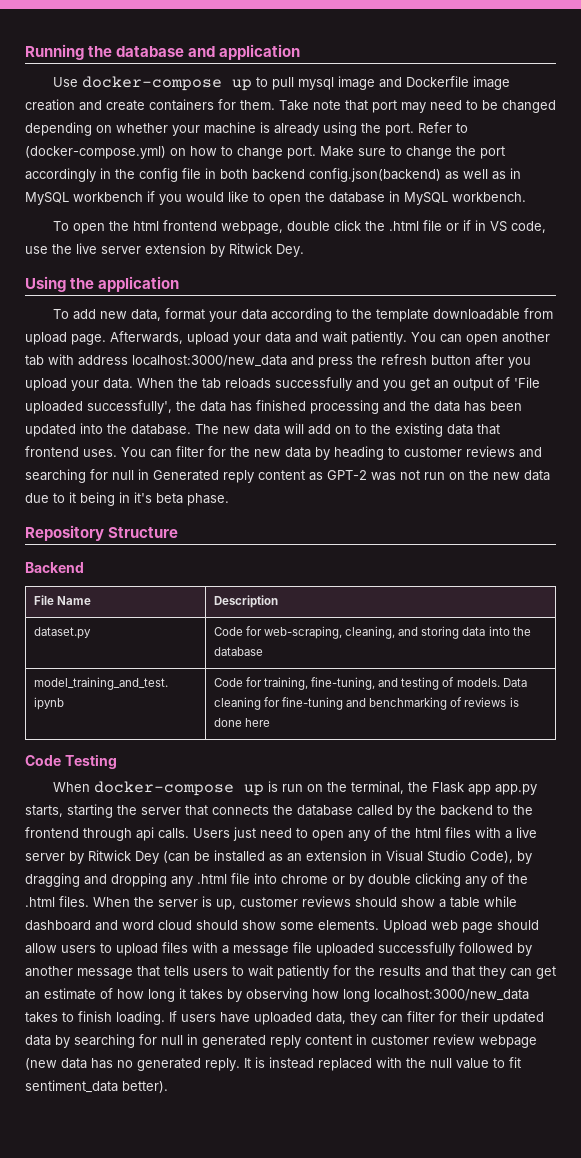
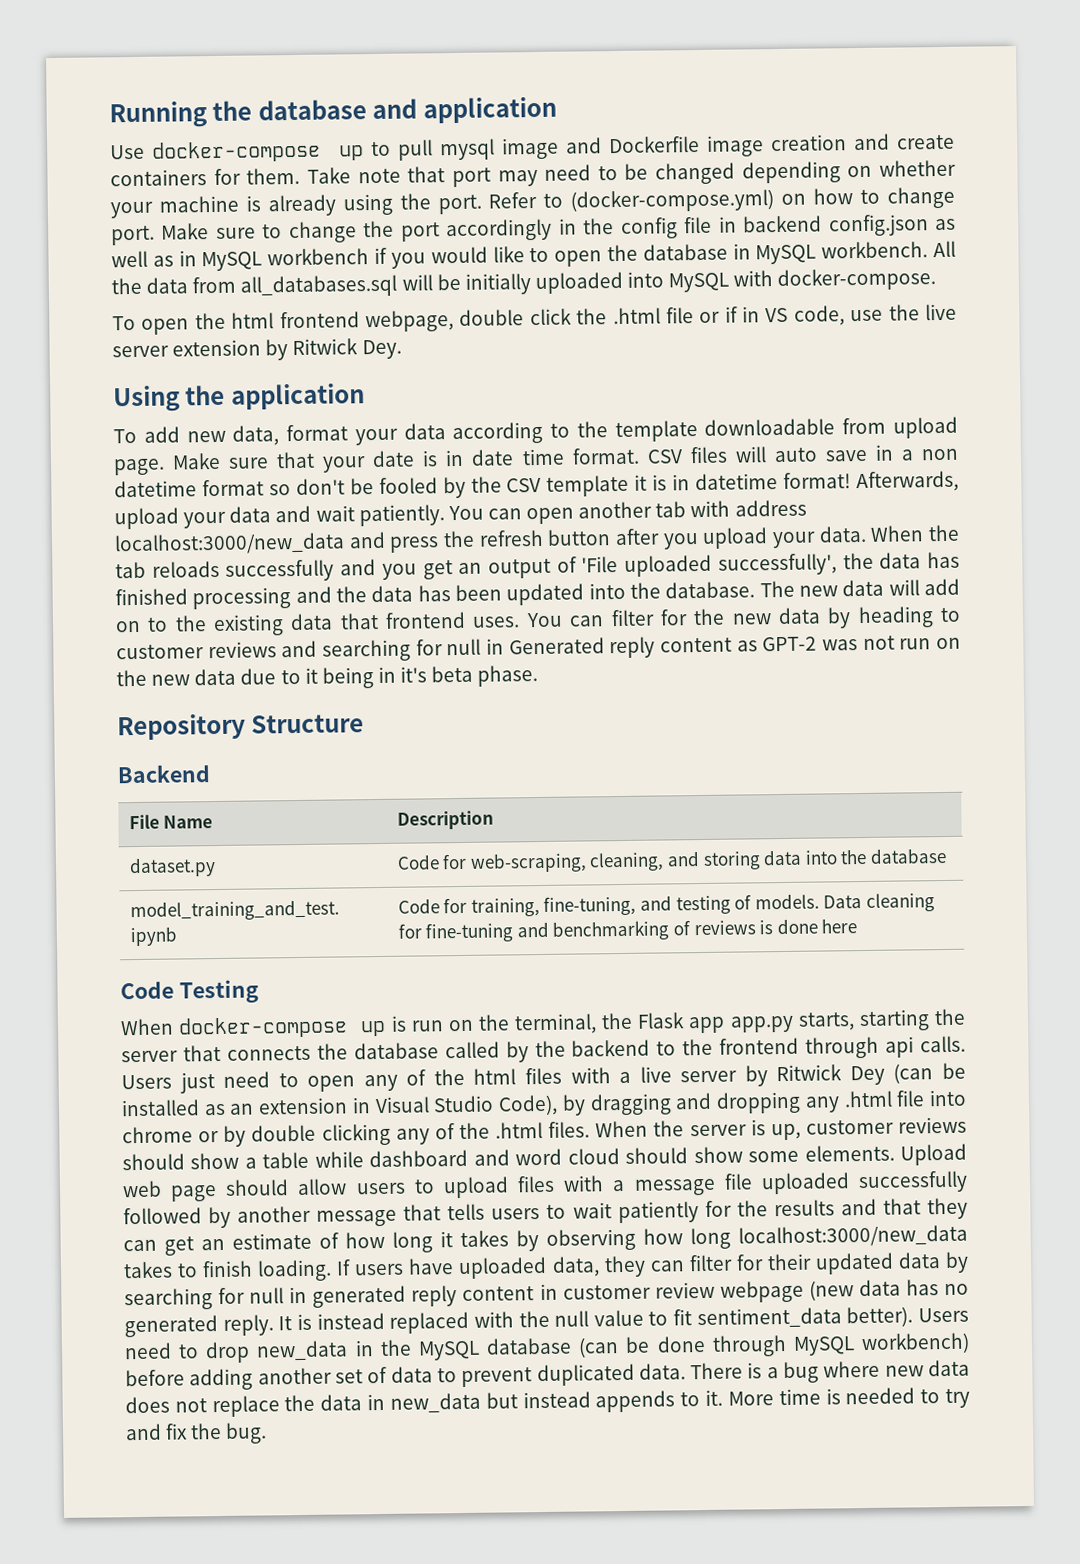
- Make sure to change the port accordingly in the config file in both backend config.json(backend) as well as in MySQL workbench if you would like to open the database in MySQL workbench.
+ Make sure to change the port accordingly in the config file in backend config.json as well as in MySQL workbench if you would like to open the database in MySQL workbench. All the data from all_databases.sql will be initially uploaded into MySQL with docker-compose.
+ Make sure that your date is in date time format. CSV files will auto save in a non datetime format so don't be fooled by the CSV template it is in datetime format!
+ Users need to drop new_data in the MySQL database (can be done through MySQL workbench) before adding another set of data to prevent duplicated data. There is a bug where new data does not replace the data in new_data but instead appends to it. More time is needed to try and fix the bug.

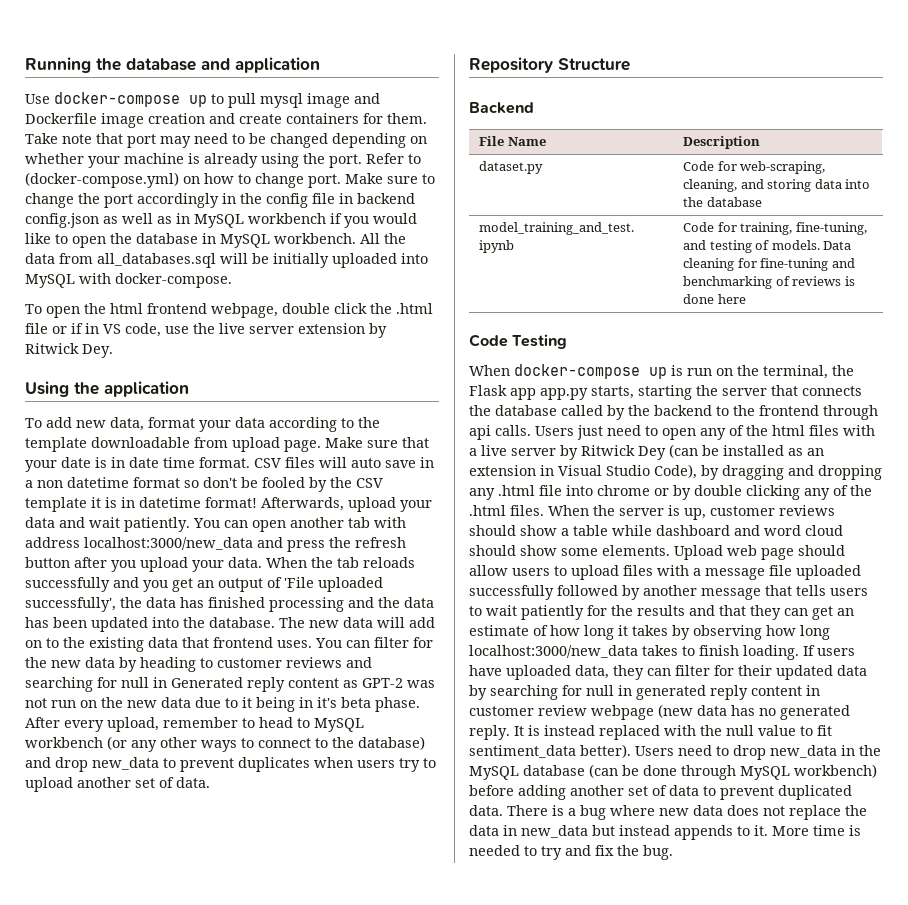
+ After every upload, remember to head to MySQL workbench (or any other ways to connect to the database) and drop new_data to prevent duplicates when users try to upload another set of data.

